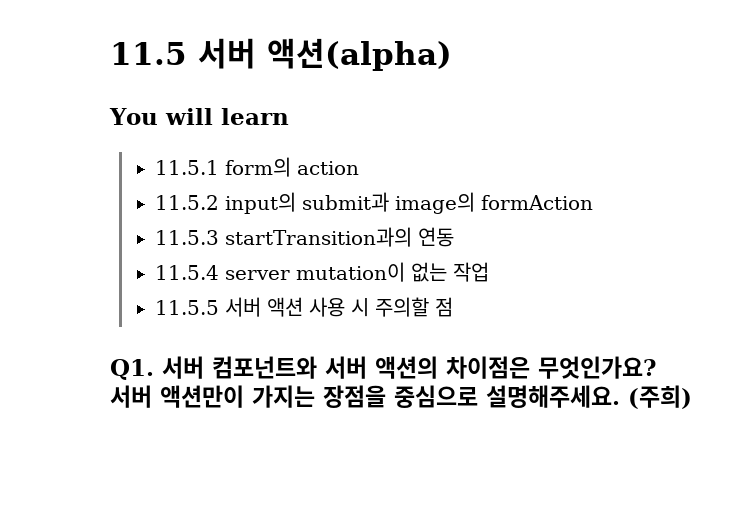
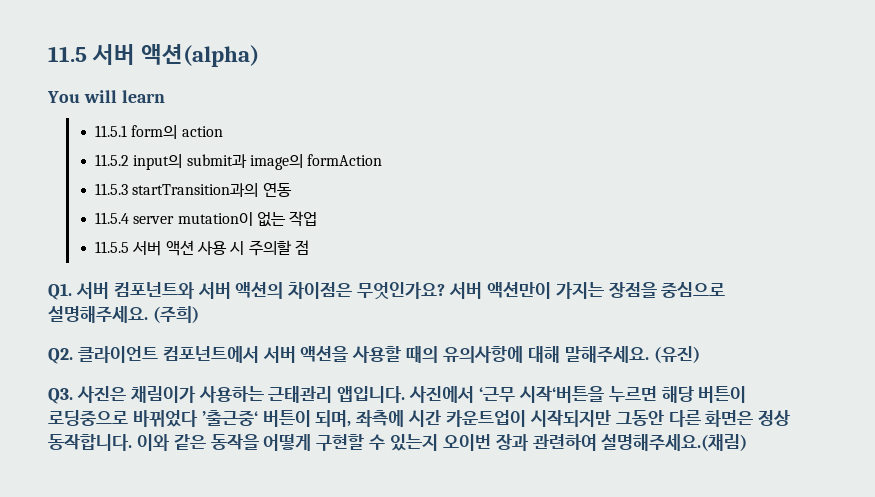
+ Q2. 클라이언트 컴포넌트에서 서버 액션을 사용할 때의 유의사항에 대해 말해주세요. (유진)
+ Q3. 사진은 채림이가 사용하는 근태관리 앱입니다. 사진에서 ‘근무 시작‘버튼을 누르면 해당 버튼이 로딩중으로 바뀌었다 ’출근중‘ 버튼이 되며, 좌측에 시간 카운트업이 시작되지만 그동안 다른 화면은 정상 동작합니다. 이와 같은 동작을 어떻게 구현할 수 있는지 오이번 장과 관련하여 설명해주세요.(채림)

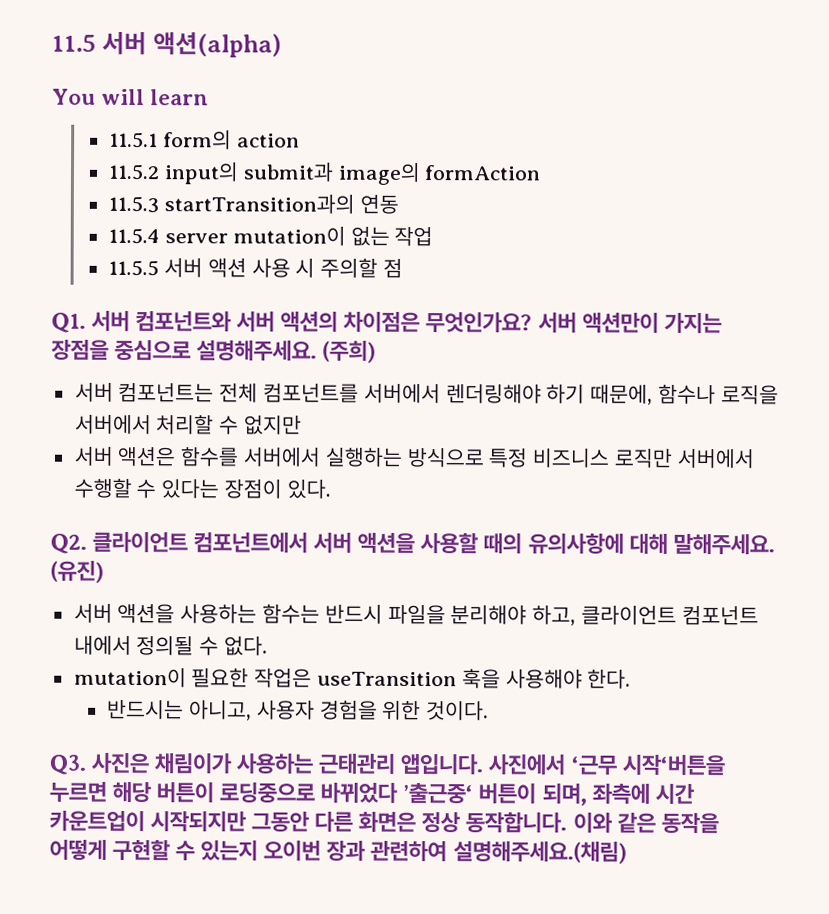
+ 서버 컴포넌트는 전체 컴포넌트를 서버에서 렌더링해야 하기 때문에, 함수나 로직을 서버에서 처리할 수 없지만
+ 서버 액션은 함수를 서버에서 실행하는 방식으로 특정 비즈니스 로직만 서버에서 수행할 수 있다는 장점이 있다.
+ 서버 액션을 사용하는 함수는 반드시 파일을 분리해야 하고, 클라이언트 컴포넌트 내에서 정의될 수 없다.
+ mutation이 필요한 작업은 useTransition 훅을 사용해야 한다.
+ 반드시는 아니고, 사용자 경험을 위한 것이다.

